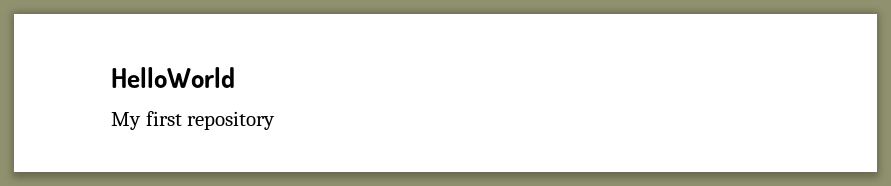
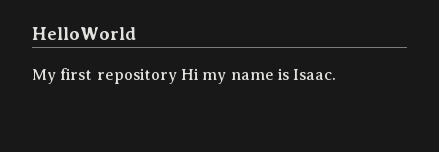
- My first repository
+ My first repository Hi my name is Isaac.

